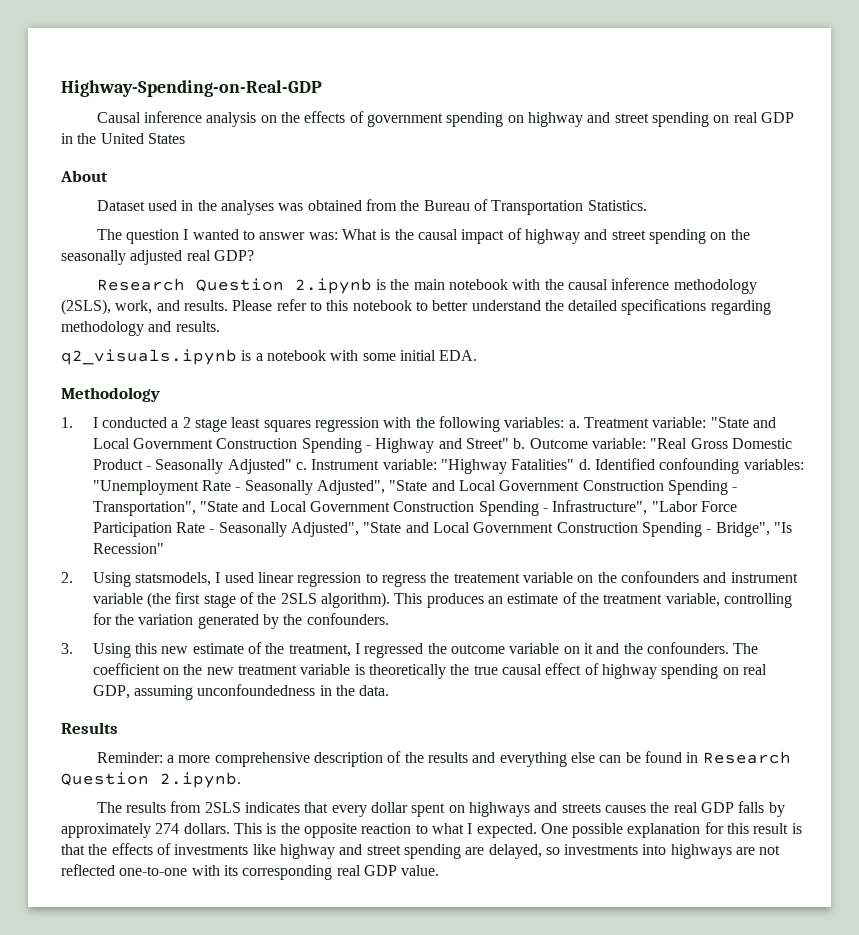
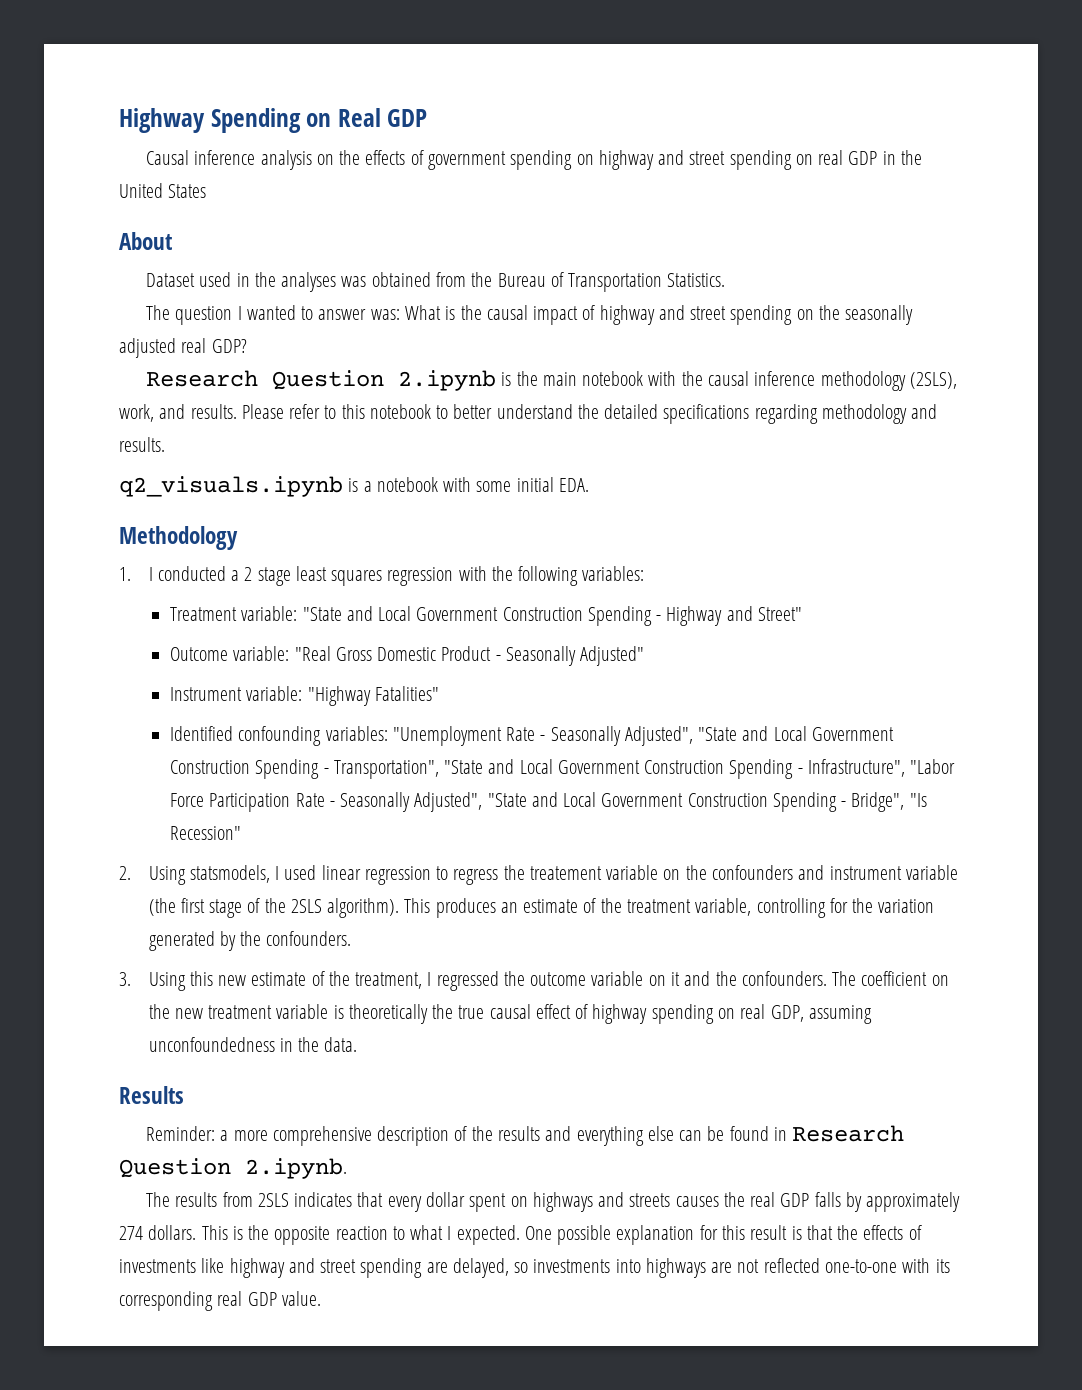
- Highway-Spending-on-Real-GDP
+ Highway Spending on Real GDP
- 1. I conducted a 2 stage least squares regression with the following variables: a. Treatment variable:
+ 1. I conducted a 2 stage least squares regression with the following variables:
+ Treatment variable:
- "State and Local Government Construction Spending - Highway and Street" b. Outcome variable:
+ "State and Local Government Construction Spending - Highway and Street"
+ Outcome variable:
- "Real Gross Domestic Product - Seasonally Adjusted" c. Instrument variable:
+ "Real Gross Domestic Product - Seasonally Adjusted"
+ Instrument variable:
- "Highway Fatalities" d. Identified confounding variables:
+ "Highway Fatalities"
+ Identified confounding variables:

